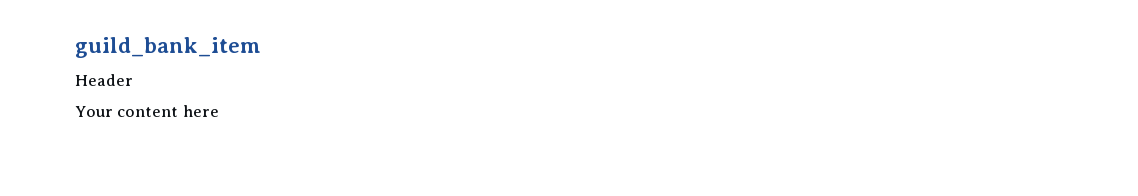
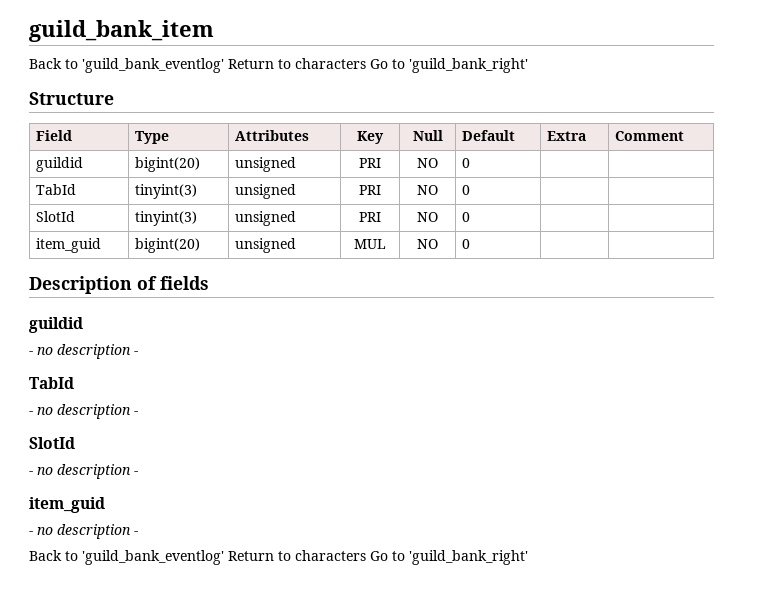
  guild_bank_item
- Header
- Your content here
+ Back to 'guild_bank_eventlog' Return to characters Go to 'guild_bank_right'
+ Structure
+ Field | Type | Attributes | Key | Null | Default | Extra | Comment
+ guildid | bigint(20) | unsigned | PRI | NO | 0 | |
+ TabId | tinyint(3) | unsigned | PRI | NO | 0 | |
+ SlotId | tinyint(3) | unsigned | PRI | NO | 0 | |
+ item_guid | bigint(20) | unsigned | MUL | NO | 0 | |
+ Description of fields
+ guildid
+ - no description -
+ TabId
+ - no description -
+ SlotId
+ - no description -
+ item_guid
+ - no description -
+ Back to 'guild_bank_eventlog' Return to characters Go to 'guild_bank_right'

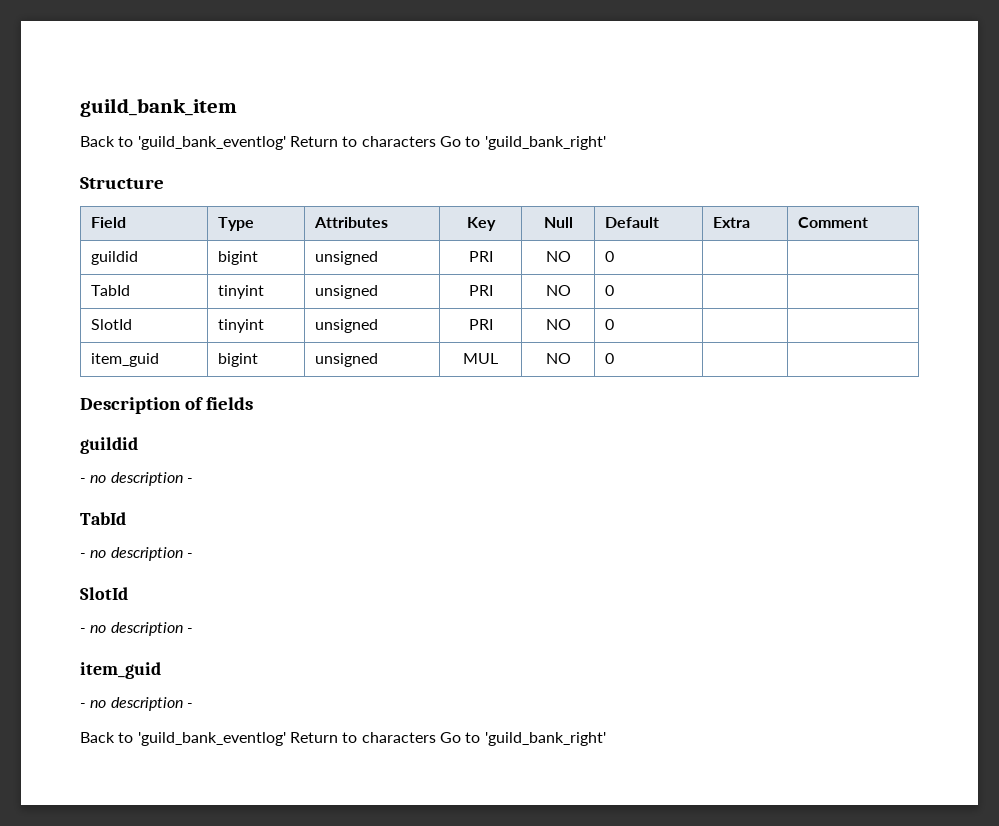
- guildid | bigint(20) | unsigned | PRI | NO | 0 | |
+ guildid | bigint | unsigned | PRI | NO | 0 | |
- TabId | tinyint(3) | unsigned | PRI | NO | 0 | |
+ TabId | tinyint | unsigned | PRI | NO | 0 | |
- SlotId | tinyint(3) | unsigned | PRI | NO | 0 | |
+ SlotId | tinyint | unsigned | PRI | NO | 0 | |
- item_guid | bigint(20) | unsigned | MUL | NO | 0 | |
+ item_guid | bigint | unsigned | MUL | NO | 0 | |

